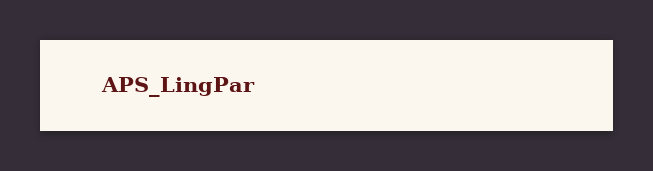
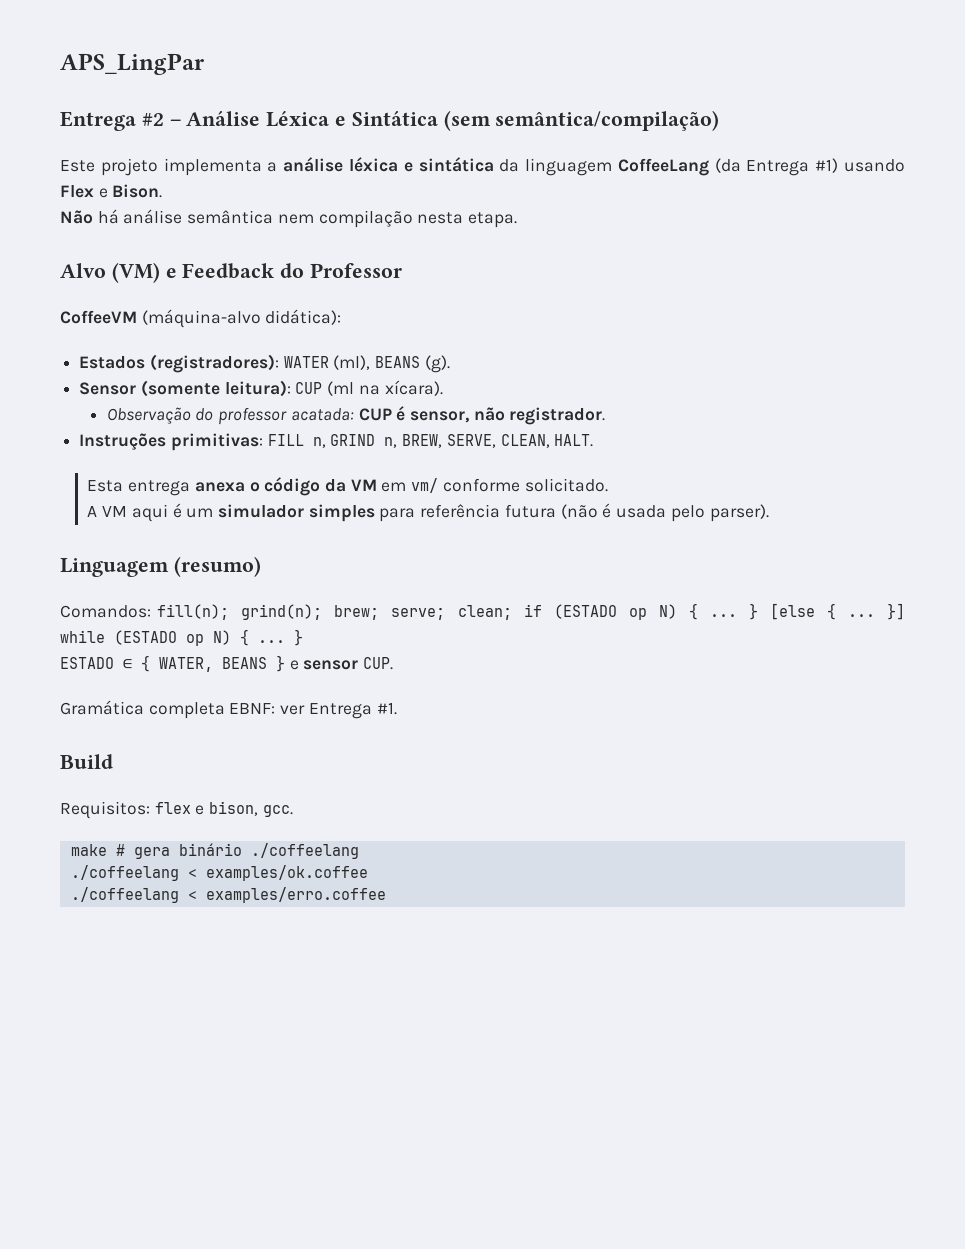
+ Entrega #2 – Análise Léxica e Sintática (sem semântica/compilação)
+ Este projeto implementa a análise léxica e sintática da linguagem CoffeeLang (da Entrega #1) usando Flex e Bison.
+ Não há análise semântica nem compilação nesta etapa.
+ Alvo (VM) e Feedback do Professor
+ CoffeeVM (máquina-alvo didática):
+ Estados (registradores): WATER (ml), BEANS (g).
+ Sensor (somente leitura): CUP (ml na xícara).
+ Observação do professor acatada: CUP é sensor, não registrador.
+ Instruções primitivas: FILL n, GRIND n, BREW, SERVE, CLEAN, HALT.
+ Esta entrega anexa o código da VM em vm/ conforme solicitado.
+ A VM aqui é um simulador simples para referência futura (não é usada pelo parser).
+ Linguagem (resumo)
+ Comandos: fill(n); grind(n); brew; serve; clean; if (ESTADO op N) { ... } [else { ... }] while (ESTADO op N) { ... }
+ ESTADO ∈ { WATER, BEANS } e sensor CUP.
+ Gramática completa EBNF: ver Entrega #1.
+ Build
+ Requisitos: flex e bison, gcc.
+ make # gera binário ./coffeelang
+ ./coffeelang < examples/ok.coffee
+ ./coffeelang < examples/erro.coffee

